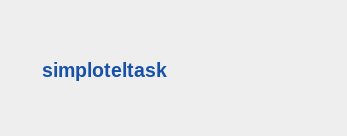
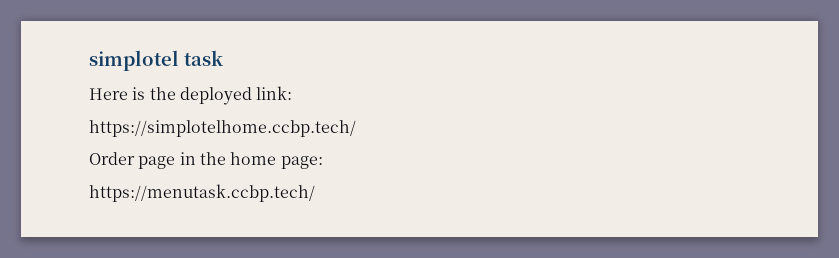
- simploteltask
+ simplotel task
+ Here is the deployed link:
+ https://simplotelhome.ccbp.tech/
+ Order page in the home page:
+ https://menutask.ccbp.tech/

